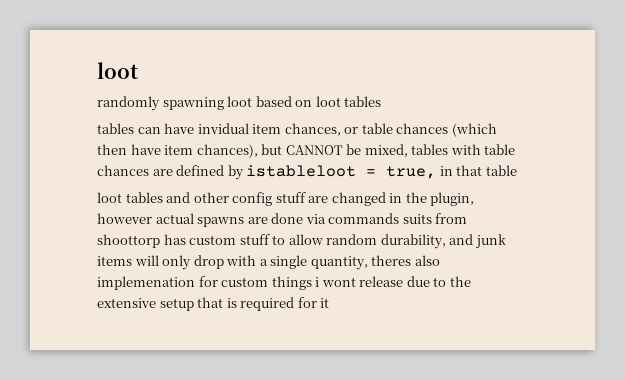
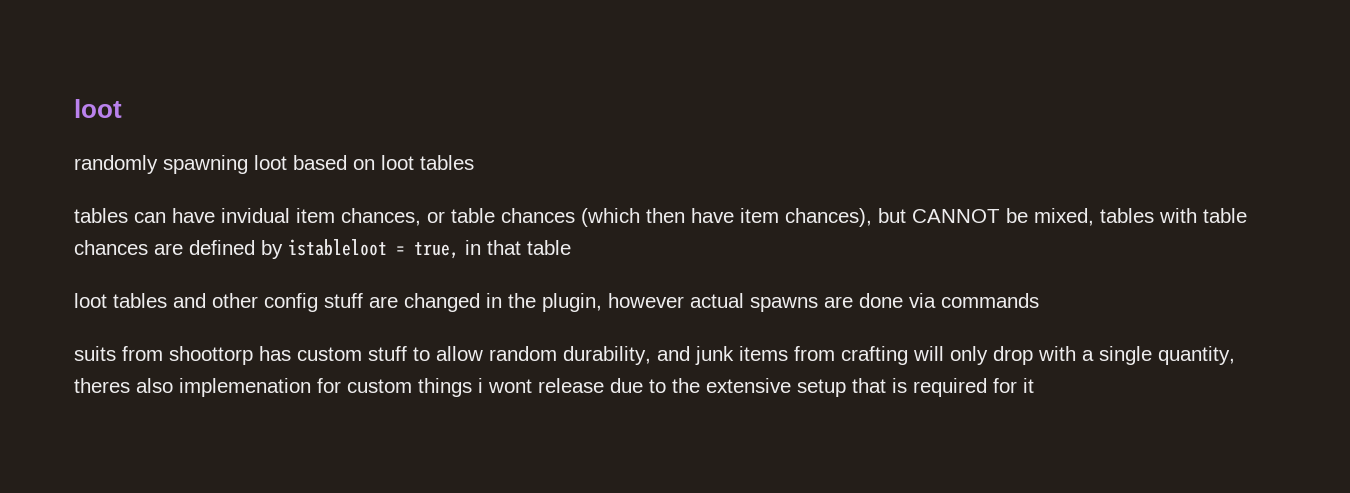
- loot tables and other config stuff are changed in the plugin, however actual spawns are done via commands suits from shoottorp has custom stuff to allow random durability, and junk items will only drop with a single quantity, theres also implemenation for custom things i wont release due to the extensive setup that is required for it
+ loot tables and other config stuff are changed in the plugin, however actual spawns are done via commands
+ suits from shoottorp has custom stuff to allow random durability, and junk items from crafting will only drop with a single quantity, theres also implemenation for custom things i wont release due to the extensive setup that is required for it

